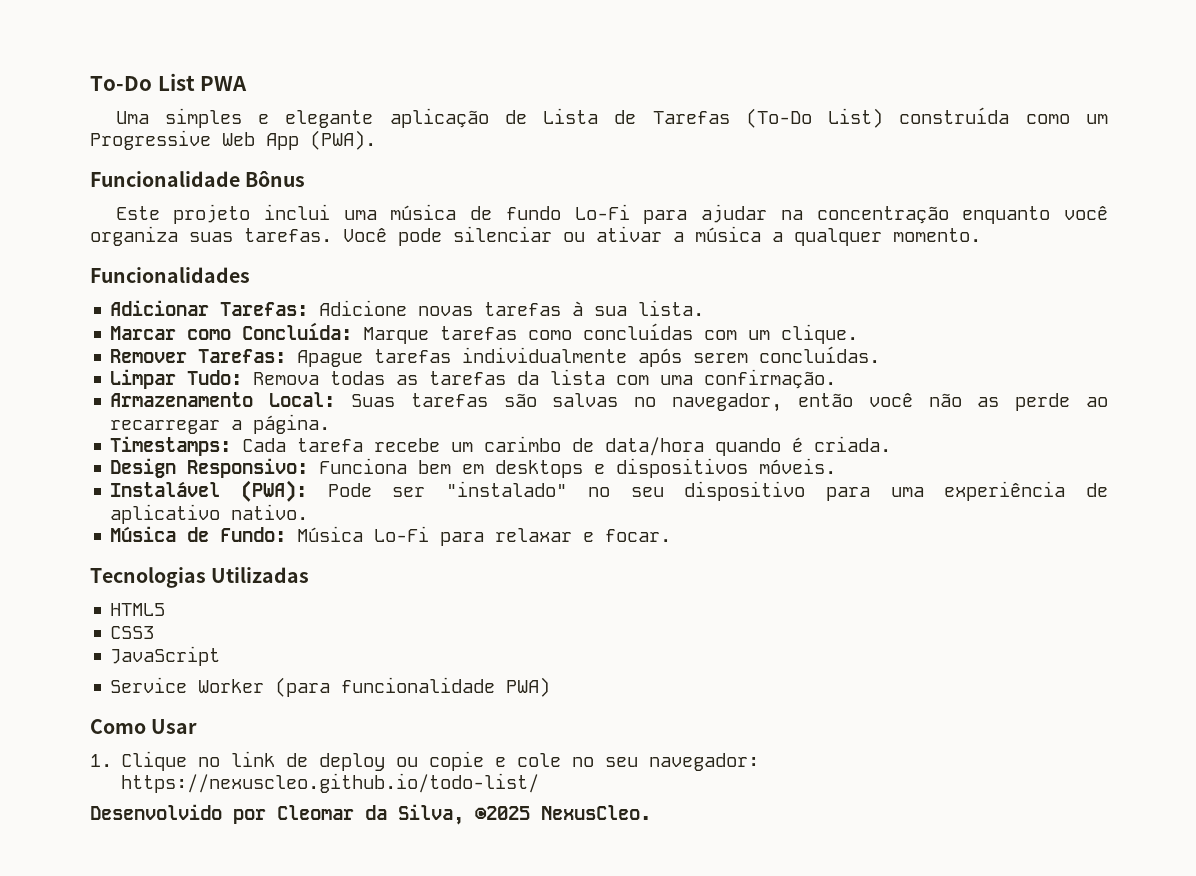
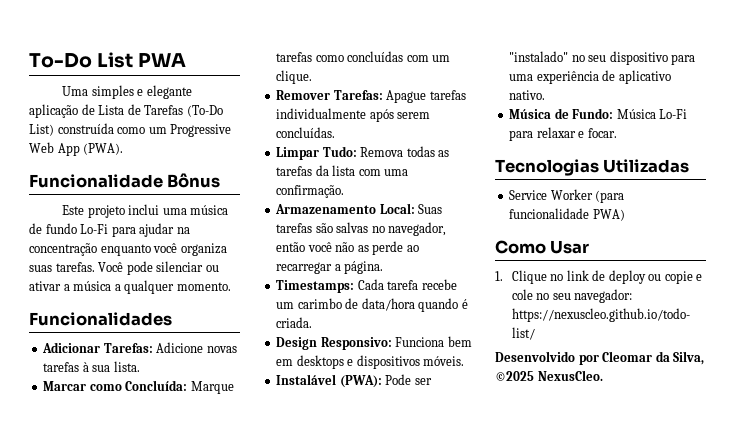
- HTML5
- CSS3
- JavaScript

